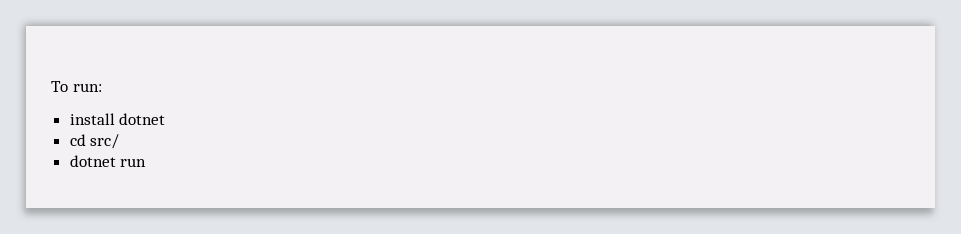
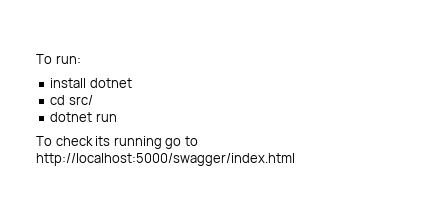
+ To check its running go to http://localhost:5000/swagger/index.html

